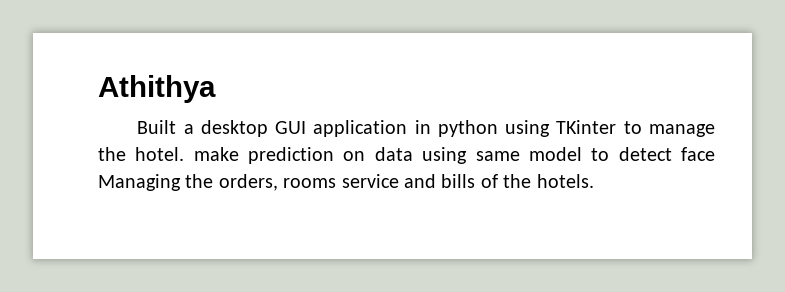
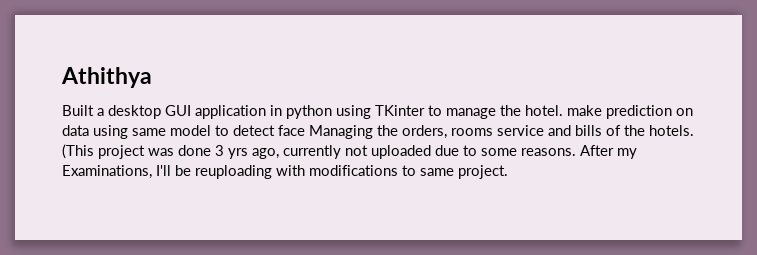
+ (This project was done 3 yrs ago, currently not uploaded due to some reasons. After my Examinations, I'll be reuploading with modifications to same project.

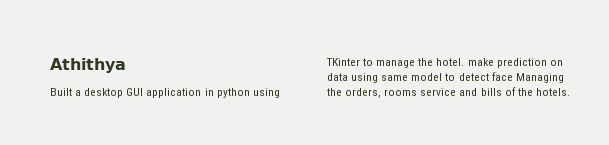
- (This project was done 3 yrs ago, currently not uploaded due to some reasons. After my Examinations, I'll be reuploading with modifications to same project.

